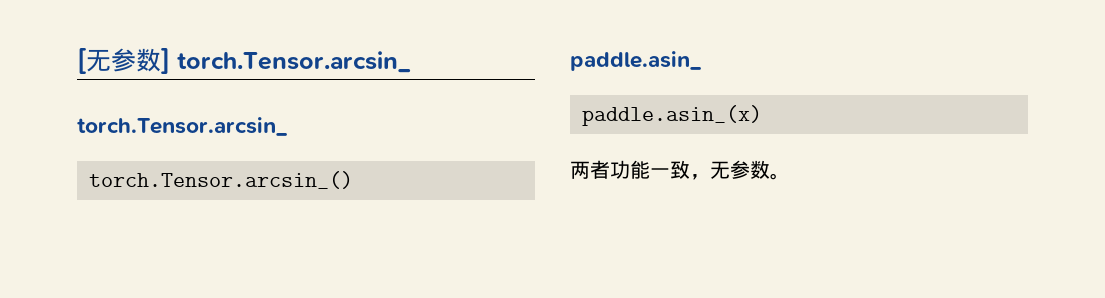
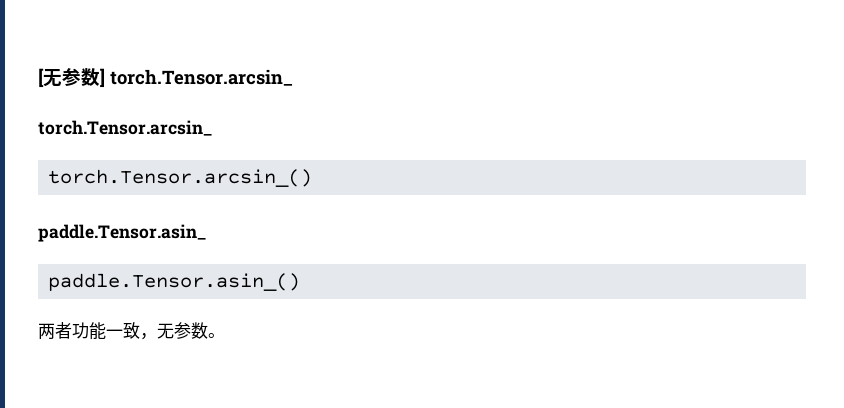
- paddle.asin_
- paddle.asin_(x)
+ paddle.Tensor.asin_
+ paddle.Tensor.asin_()

